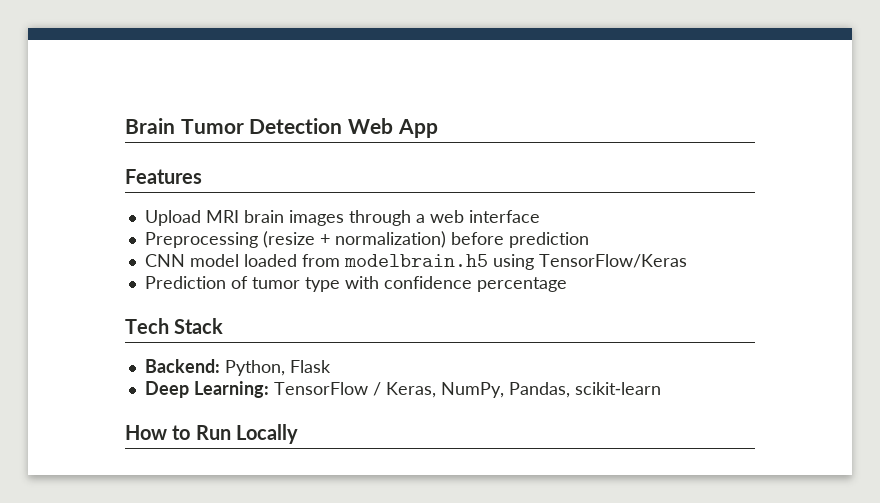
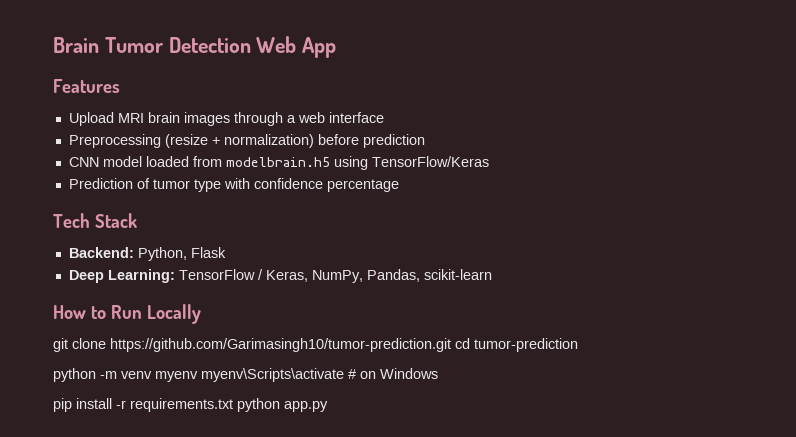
+ git clone https://github.com/Garimasingh10/tumor-prediction.git cd tumor-prediction
+ python -m venv myenv myenv\Scripts\activate # on Windows
+ pip install -r requirements.txt python app.py

